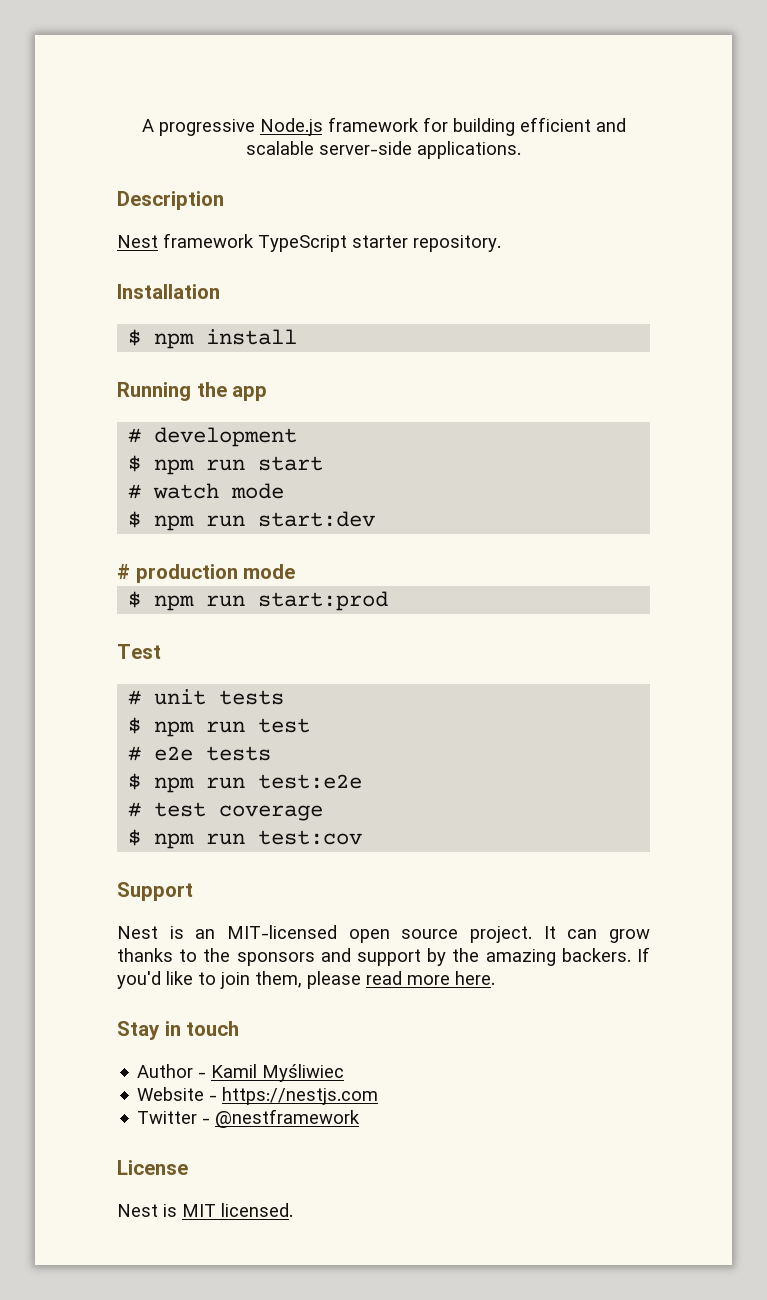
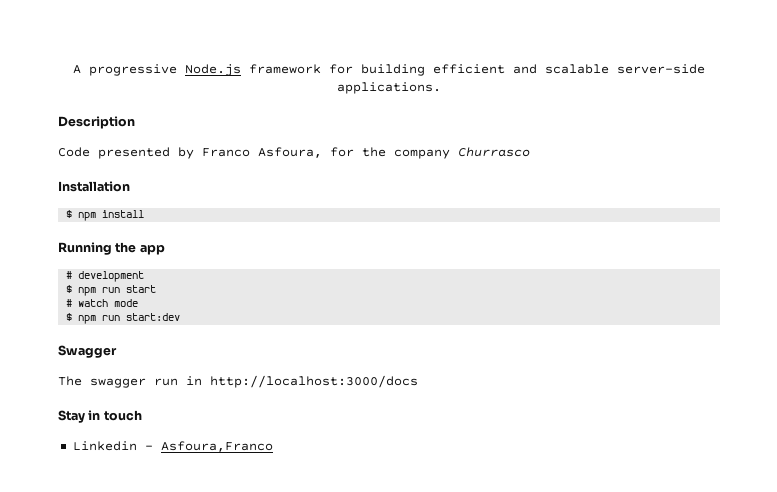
- Nest framework TypeScript starter repository.
+ Code presented by Franco Asfoura, for the company Churrasco
- # production mode
- $ npm run start:prod
- Test
- # unit tests
- $ npm run test
- # e2e tests
- $ npm run test:e2e
- # test coverage
- $ npm run test:cov
- Support
- Nest is an MIT-licensed open source project. It can grow thanks to the sponsors and support by the amazing backers. If you'd like to join them, please read more here.
+ Swagger
+ The swagger run in http://localhost:3000/docs
  Stay in touch
- Author - Kamil Myśliwiec
- Website - https://nestjs.com
- Twitter - @nestframework
- License
- Nest is MIT licensed.
+ Linkedin - Asfoura,Franco

